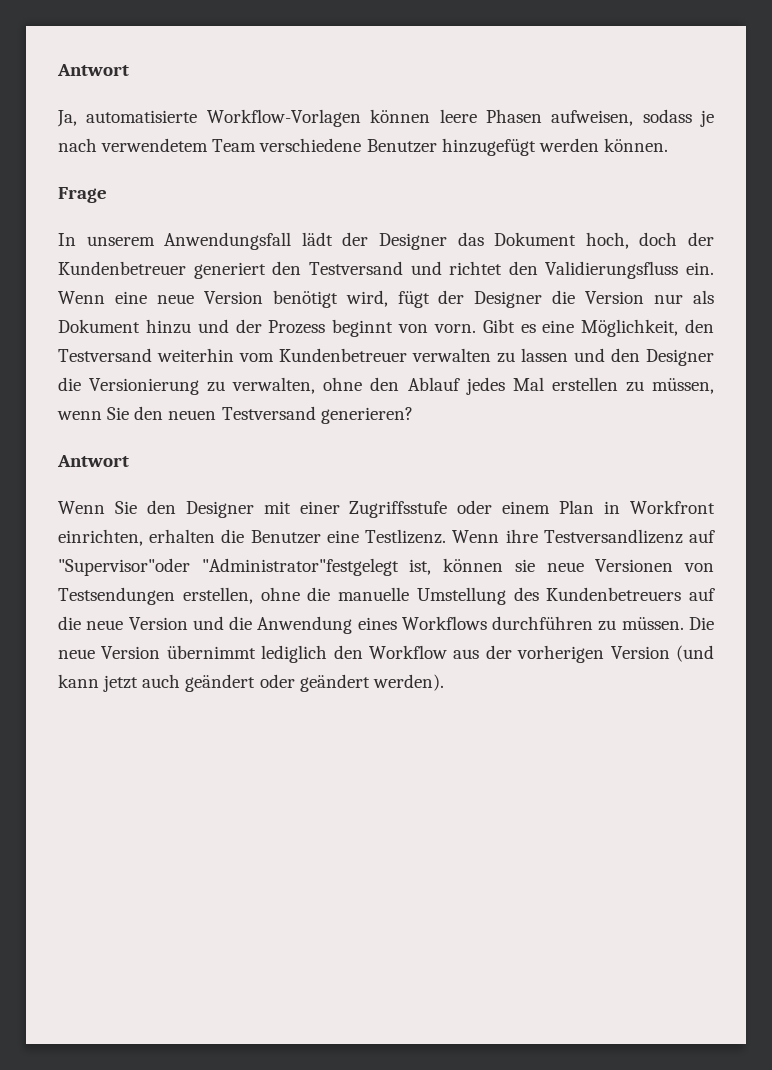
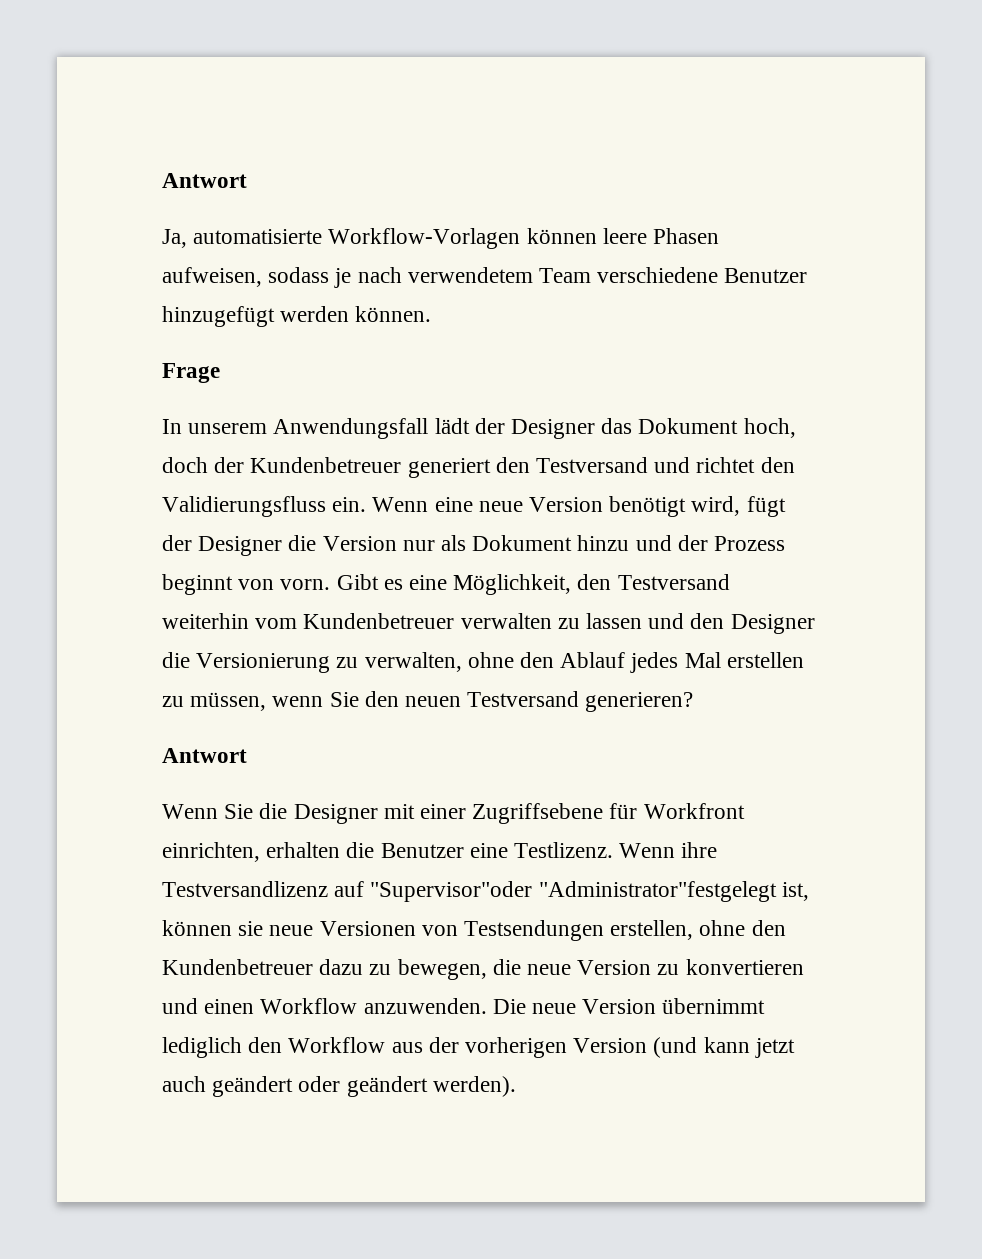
- Wenn Sie den Designer mit einer Zugriffsstufe oder einem Plan in Workfront einrichten, erhalten die Benutzer eine Testlizenz.
+ Wenn Sie die Designer mit einer Zugriffsebene für Workfront einrichten, erhalten die Benutzer eine Testlizenz.
- Wenn ihre Testversandlizenz auf "Supervisor"oder "Administrator"festgelegt ist, können sie neue Versionen von Testsendungen erstellen, ohne die manuelle Umstellung des Kundenbetreuers auf die neue Version und die Anwendung eines Workflows durchführen zu müssen.
+ Wenn ihre Testversandlizenz auf "Supervisor"oder "Administrator"festgelegt ist, können sie neue Versionen von Testsendungen erstellen, ohne den Kundenbetreuer dazu zu bewegen, die neue Version zu konvertieren und einen Workflow anzuwenden.

